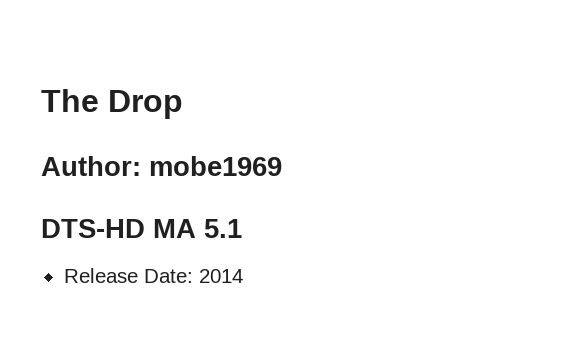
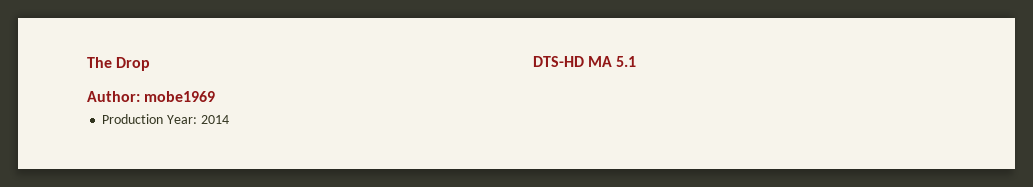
+ Production Year: 2014
- Release Date: 2014

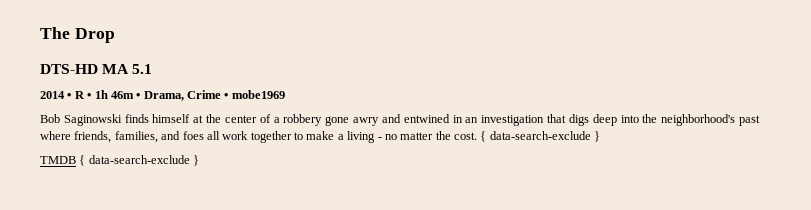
- Author: mobe1969
- Production Year: 2014
  DTS-HD MA 5.1
+ 2014 • R • 1h 46m • Drama, Crime • mobe1969
+ Bob Saginowski finds himself at the center of a robbery gone awry and entwined in an investigation that digs deep into the neighborhood's past where friends, families, and foes all work together to make a living - no matter the cost. { data-search-exclude }
+ TMDB { data-search-exclude }

